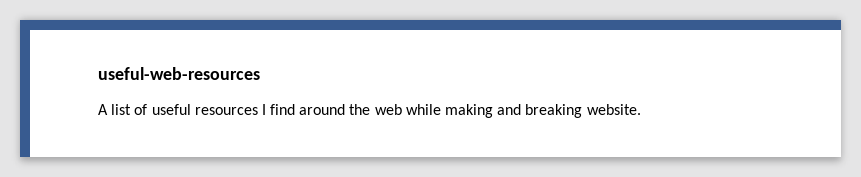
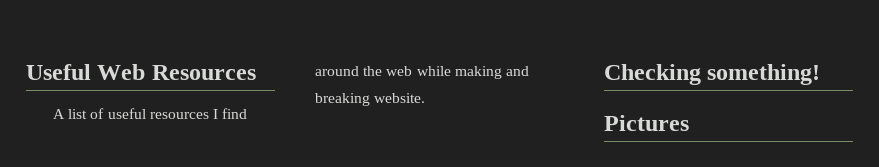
- useful-web-resources
+ Useful Web Resources
+ Checking something!
+ Pictures

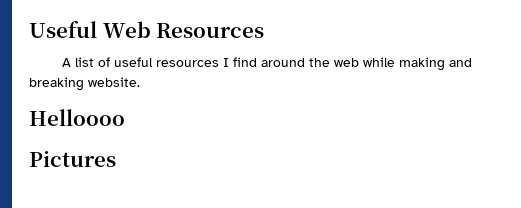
- Checking something!
+ Helloooo

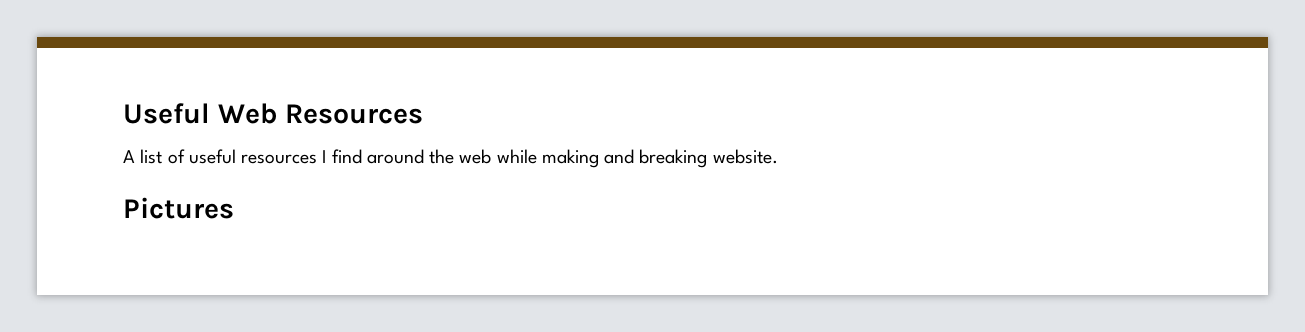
- Helloooo

